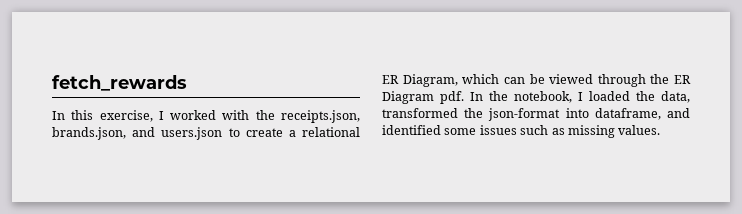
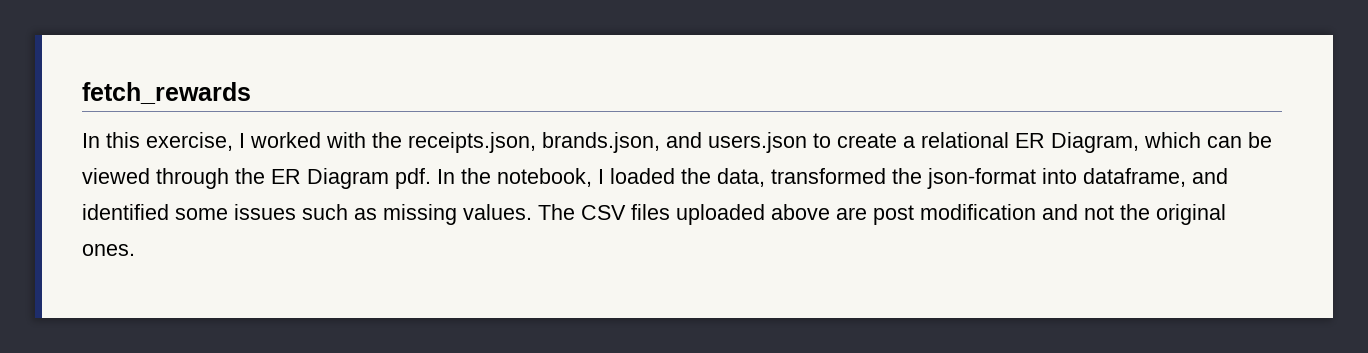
+ The CSV files uploaded above are post modification and not the original ones.

